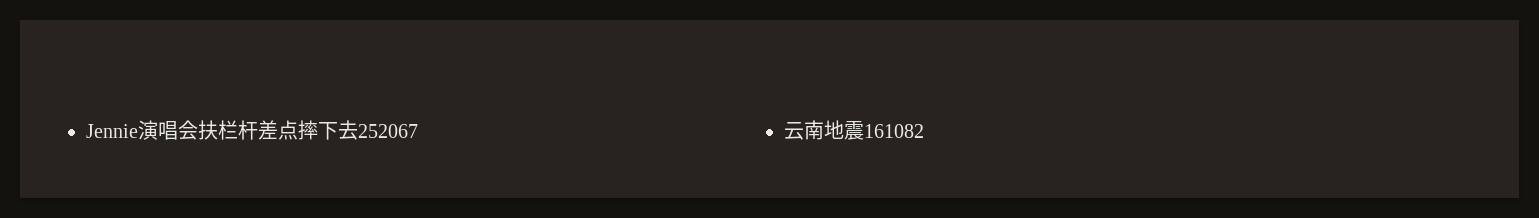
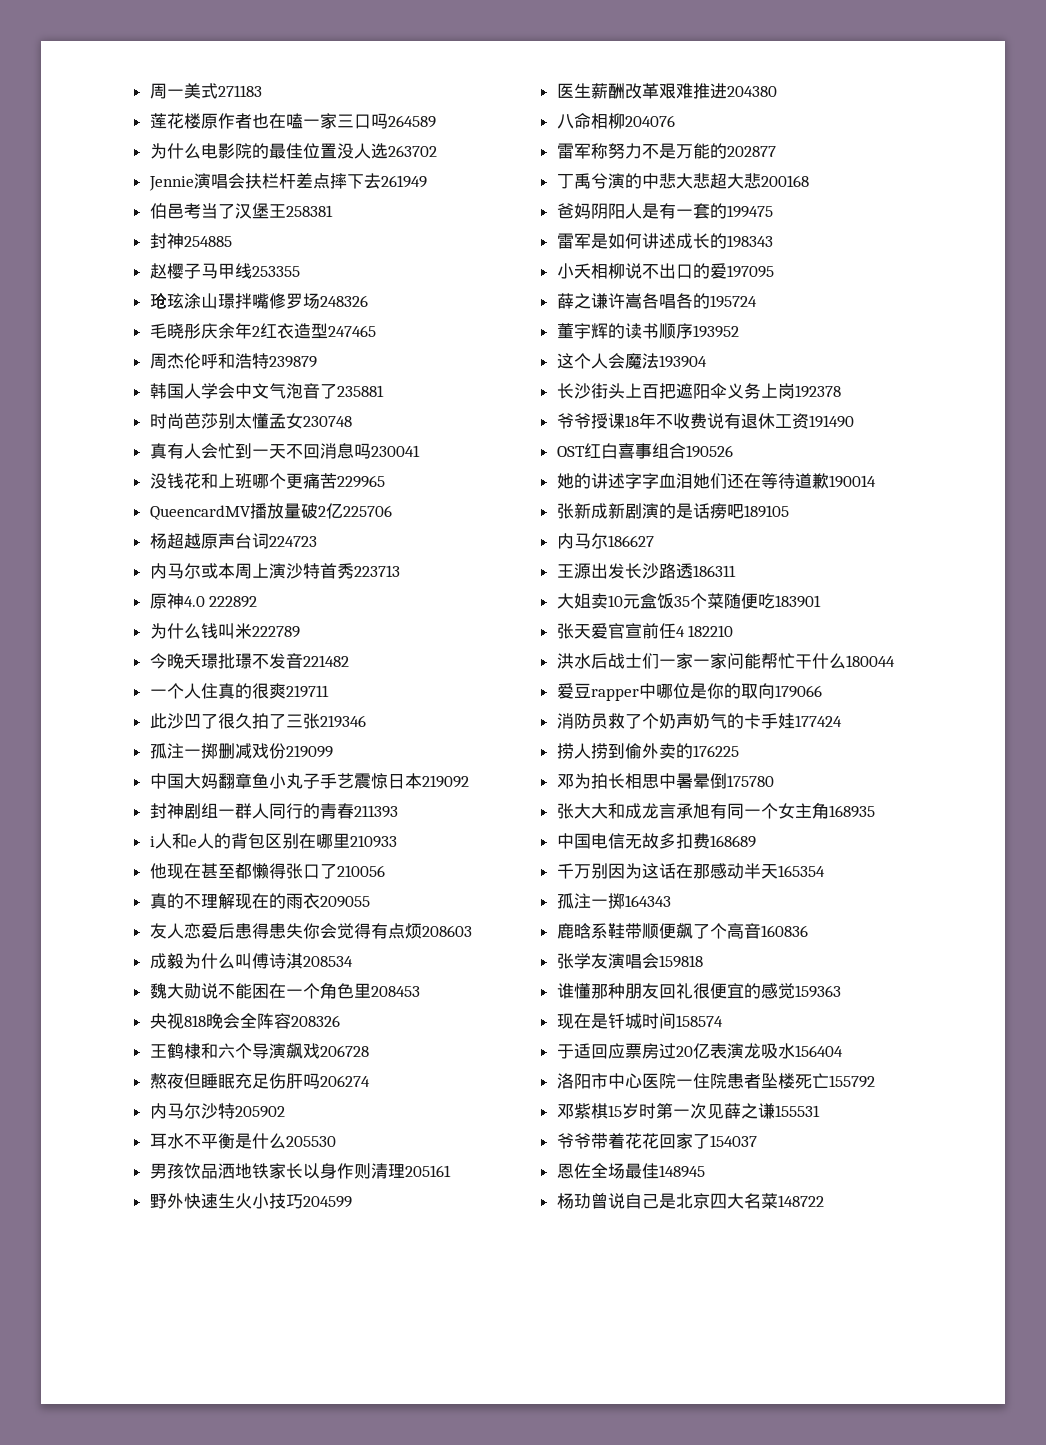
+ 周一美式271183
+ 莲花楼原作者也在嗑一家三口吗264589
+ 为什么电影院的最佳位置没人选263702
- Jennie演唱会扶栏杆差点摔下去252067
- 云南地震161082
+ Jennie演唱会扶栏杆差点摔下去261949
+ 伯邑考当了汉堡王258381
+ 封神254885
+ 赵樱子马甲线253355
+ 玱玹涂山璟拌嘴修罗场248326
+ 毛晓彤庆余年2红衣造型247465
+ 周杰伦呼和浩特239879
+ 韩国人学会中文气泡音了235881
+ 时尚芭莎别太懂孟女230748
+ 真有人会忙到一天不回消息吗230041
+ 没钱花和上班哪个更痛苦229965
+ QueencardMV播放量破2亿225706
+ 杨超越原声台词224723
+ 内马尔或本周上演沙特首秀223713
+ 原神4.0 222892
+ 为什么钱叫米222789
+ 今晚夭璟批璟不发音221482
+ 一个人住真的很爽219711
+ 此沙凹了很久拍了三张219346
+ 孤注一掷删减戏份219099
+ 中国大妈翻章鱼小丸子手艺震惊日本219092
+ 封神剧组一群人同行的青春211393
+ i人和e人的背包区别在哪里210933
+ 他现在甚至都懒得张口了210056
+ 真的不理解现在的雨衣209055
+ 友人恋爱后患得患失你会觉得有点烦208603
+ 成毅为什么叫傅诗淇208534
+ 魏大勋说不能困在一个角色里208453
+ 央视818晚会全阵容208326
+ 王鹤棣和六个导演飙戏206728
+ 熬夜但睡眠充足伤肝吗206274
+ 内马尔沙特205902
+ 耳水不平衡是什么205530
+ 男孩饮品洒地铁家长以身作则清理205161
+ 野外快速生火小技巧204599
+ 医生薪酬改革艰难推进204380
+ 八命相柳204076
+ 雷军称努力不是万能的202877
+ 丁禹兮演的中悲大悲超大悲200168
+ 爸妈阴阳人是有一套的199475
+ 雷军是如何讲述成长的198343
+ 小夭相柳说不出口的爱197095
+ 薛之谦许嵩各唱各的195724
+ 董宇辉的读书顺序193952
+ 这个人会魔法193904
+ 长沙街头上百把遮阳伞义务上岗192378
+ 爷爷授课18年不收费说有退休工资191490
+ OST红白喜事组合190526
+ 她的讲述字字血泪她们还在等待道歉190014
+ 张新成新剧演的是话痨吧189105
+ 内马尔186627
+ 王源出发长沙路透186311
+ 大姐卖10元盒饭35个菜随便吃183901
+ 张天爱官宣前任4 182210
+ 洪水后战士们一家一家问能帮忙干什么180044
+ 爱豆rapper中哪位是你的取向179066
+ 消防员救了个奶声奶气的卡手娃177424
+ 捞人捞到偷外卖的176225
+ 邓为拍长相思中暑晕倒175780
+ 张大大和成龙言承旭有同一个女主角168935
+ 中国电信无故多扣费168689
+ 千万别因为这话在那感动半天165354
+ 孤注一掷164343
+ 鹿晗系鞋带顺便飙了个高音160836
+ 张学友演唱会159818
+ 谁懂那种朋友回礼很便宜的感觉159363
+ 现在是钎城时间158574
+ 于适回应票房过20亿表演龙吸水156404
+ 洛阳市中心医院一住院患者坠楼死亡155792
+ 邓紫棋15岁时第一次见薛之谦155531
+ 爷爷带着花花回家了154037
+ 恩佐全场最佳148945
+ 杨玏曾说自己是北京四大名菜148722

